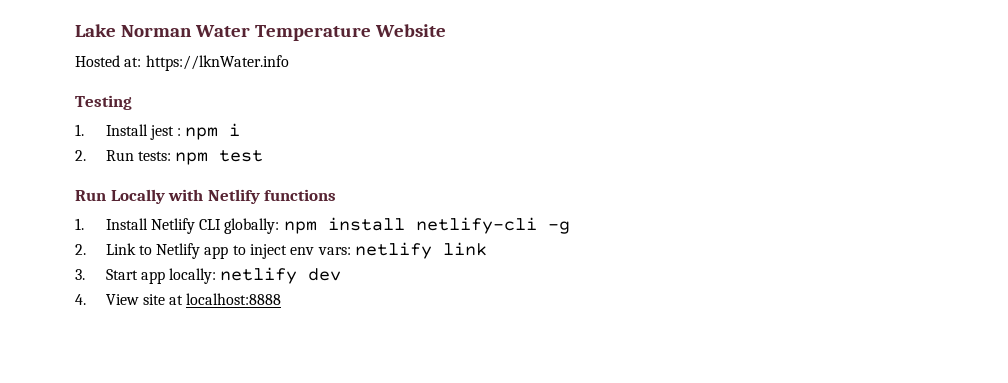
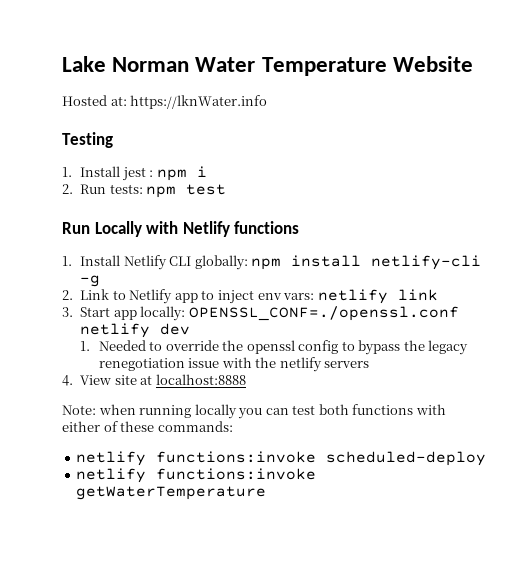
- 3. Start app locally: netlify dev
+ 3. Start app locally: OPENSSL_CONF=./openssl.conf netlify dev
+ 1. Needed to override the openssl config to bypass the legacy renegotiation issue with the netlify servers
+ Note: when running locally you can test both functions with either of these commands:
+ netlify functions:invoke scheduled-deploy
+ netlify functions:invoke getWaterTemperature

